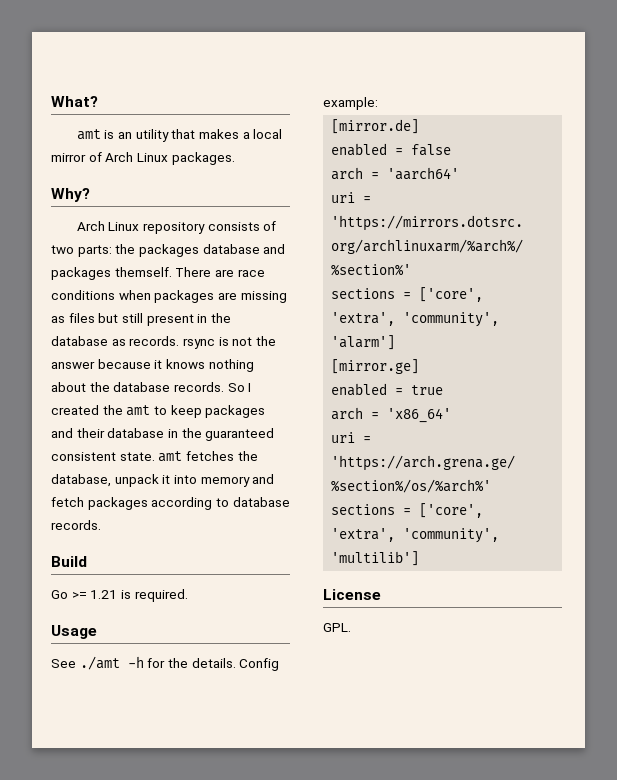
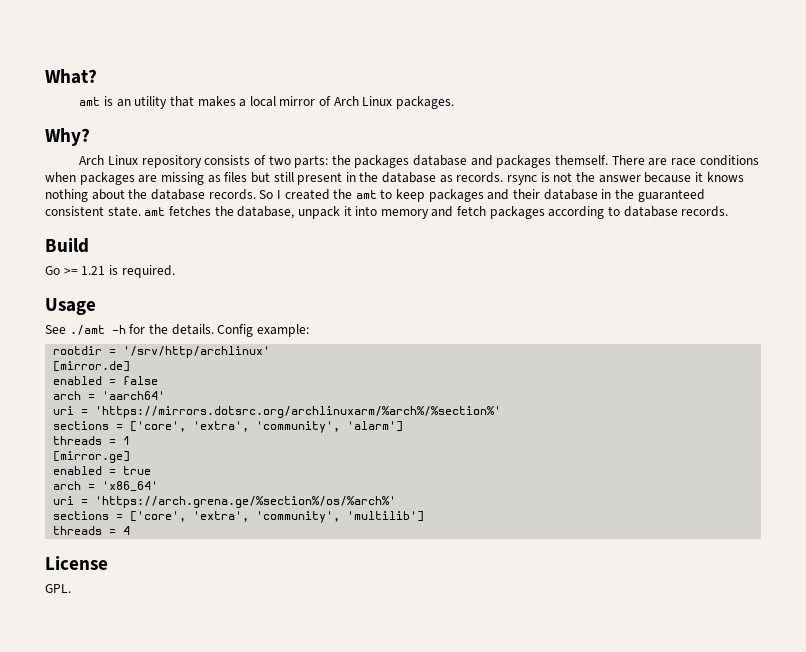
+ rootdir = '/srv/http/archlinux'
+ threads = 1
+ threads = 4

